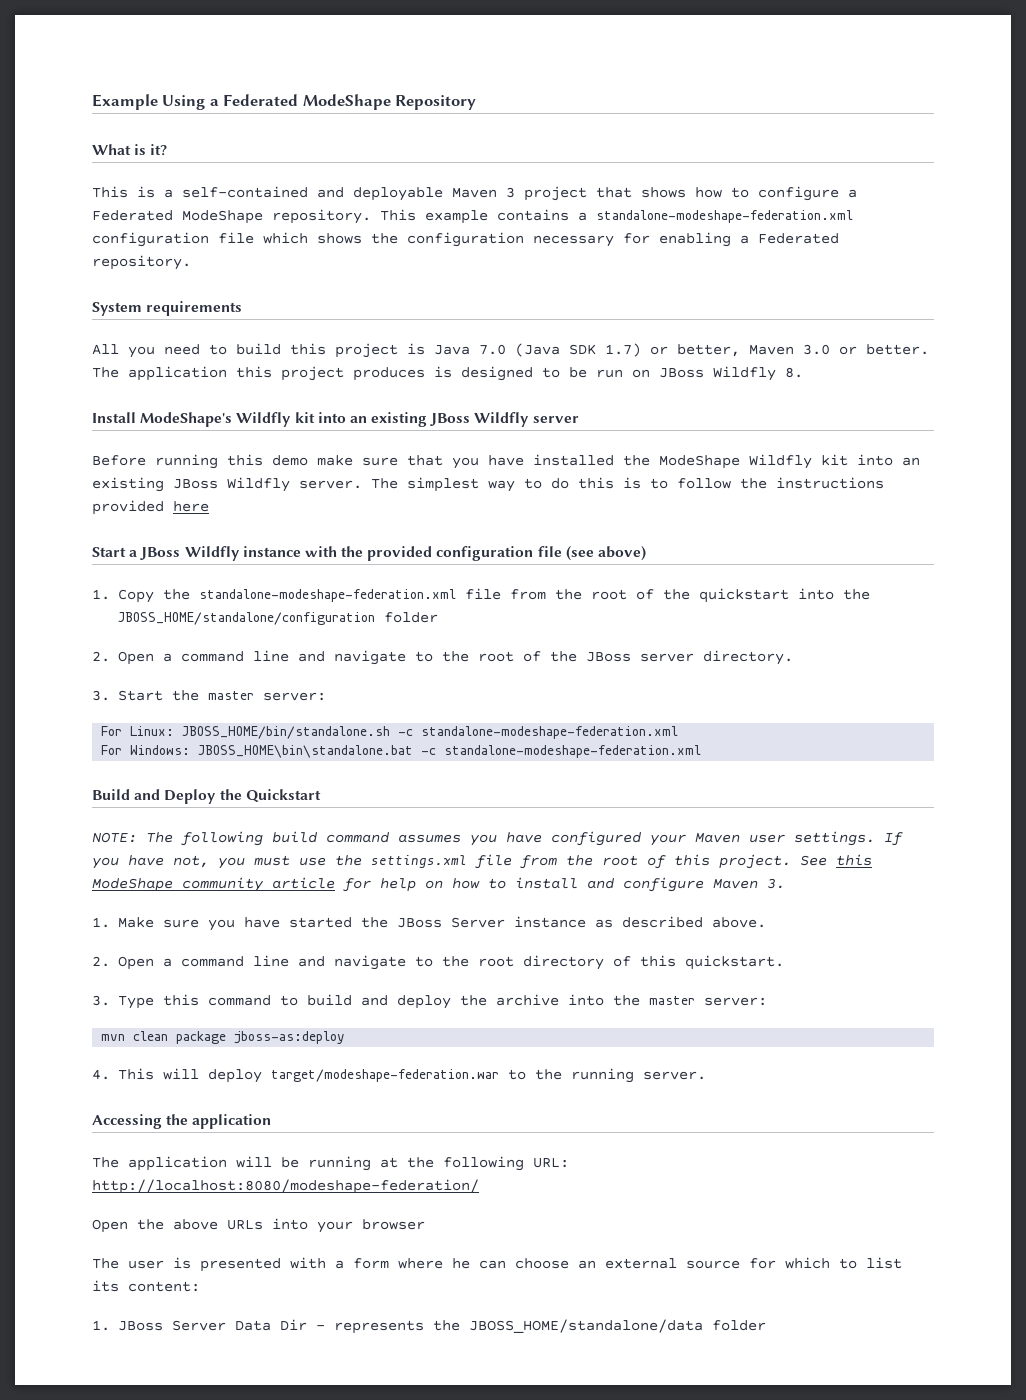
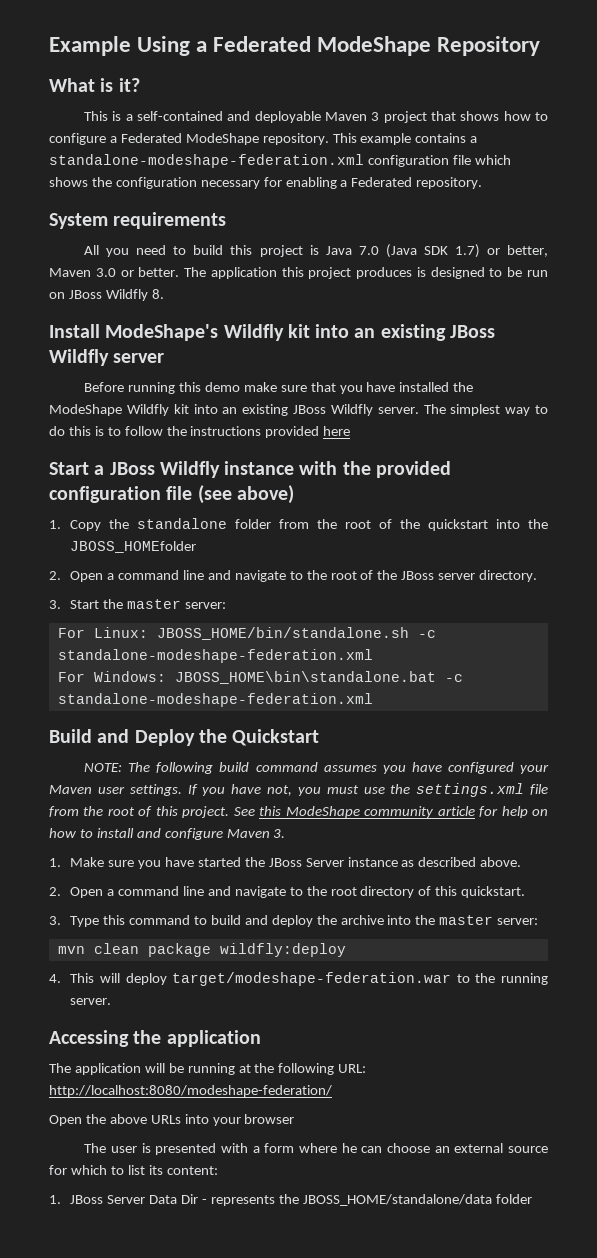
- 1. Copy the standalone-modeshape-federation.xml file from the root of the quickstart into the JBOSS_HOME/standalone/configuration folder
+ 1. Copy the standalone folder from the root of the quickstart into the JBOSS_HOMEfolder
- mvn clean package jboss-as:deploy
+ mvn clean package wildfly:deploy

